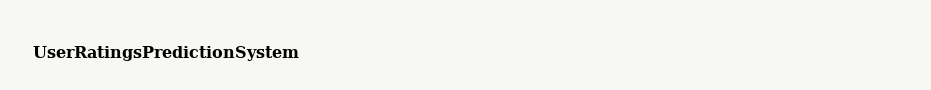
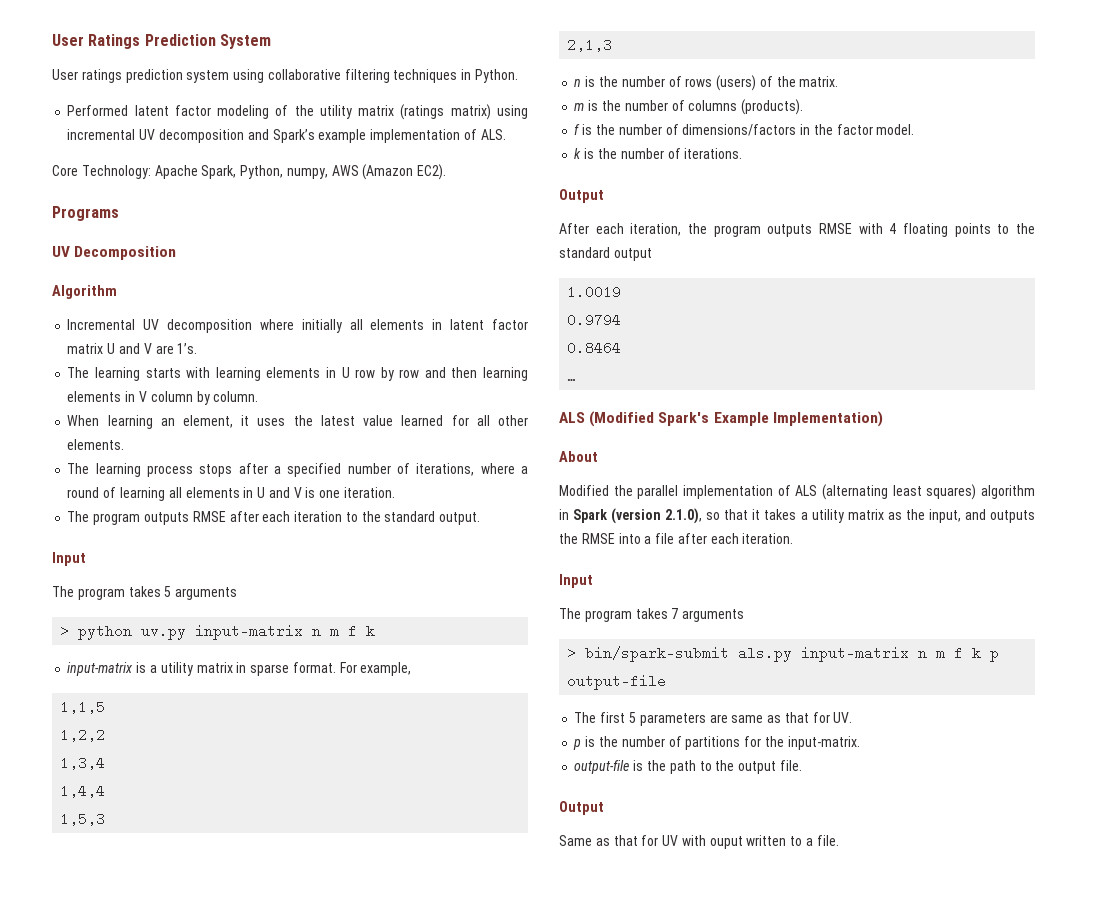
- UserRatingsPredictionSystem
+ User Ratings Prediction System
+ User ratings prediction system using collaborative filtering techniques in Python.
+ Performed latent factor modeling of the utility matrix (ratings matrix) using incremental UV decomposition and Spark’s example implementation of ALS.
+ Core Technology: Apache Spark, Python, numpy, AWS (Amazon EC2).
+ Programs
+ UV Decomposition
+ Algorithm
+ Incremental UV decomposition where initially all elements in latent factor matrix U and V are 1’s.
+ The learning starts with learning elements in U row by row and then learning elements in V column by column.
+ When learning an element, it uses the latest value learned for all other elements.
+ The learning process stops after a specified number of iterations, where a round of learning all elements in U and V is one iteration.
+ The program outputs RMSE after each iteration to the standard output.
+ Input
+ The program takes 5 arguments
+ > python uv.py input-matrix n m f k
+ input-matrix is a utility matrix in sparse format. For example,
+ 1,1,5
+ 1,2,2
+ 1,3,4
+ 1,4,4
+ 1,5,3
+ 2,1,3
+ n is the number of rows (users) of the matrix.
+ m is the number of columns (products).
+ f is the number of dimensions/factors in the factor model.
+ k is the number of iterations.
+ Output
+ After each iteration, the program outputs RMSE with 4 floating points to the standard output
+ 1.0019
+ 0.9794
+ 0.8464
+ …
+ ALS (Modified Spark's Example Implementation)
+ About
+ Modified the parallel implementation of ALS (alternating least squares) algorithm in Spark (version 2.1.0), so that it takes a utility matrix as the input, and outputs the RMSE into a file after each iteration.
+ Input
+ The program takes 7 arguments
+ > bin/spark-submit als.py input-matrix n m f k p output-file
+ The first 5 parameters are same as that for UV.
+ p is the number of partitions for the input-matrix.
+ output-file is the path to the output file.
+ Output
+ Same as that for UV with ouput written to a file.

